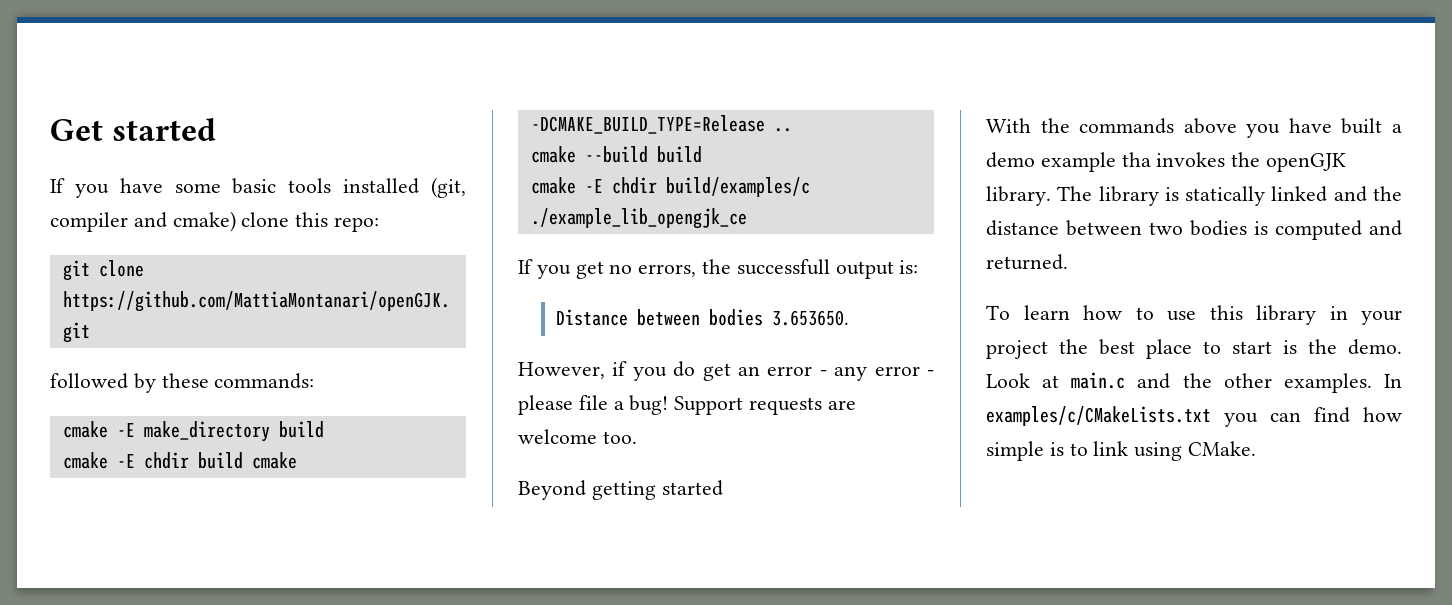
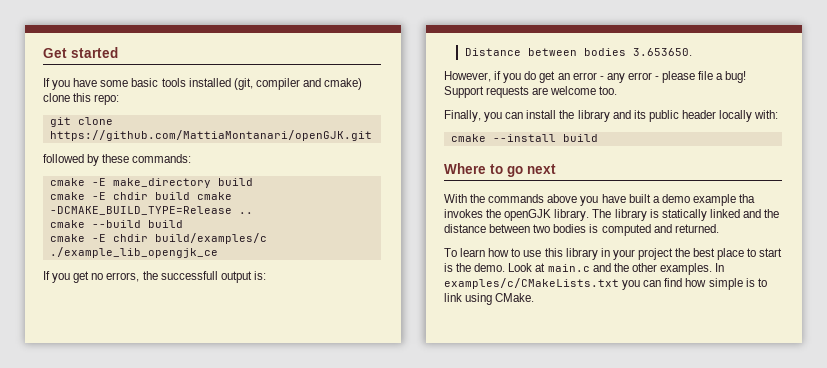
- Beyond getting started
+ Finally, you can install the library and its public header locally with:
+ cmake --install build
+ Where to go next

